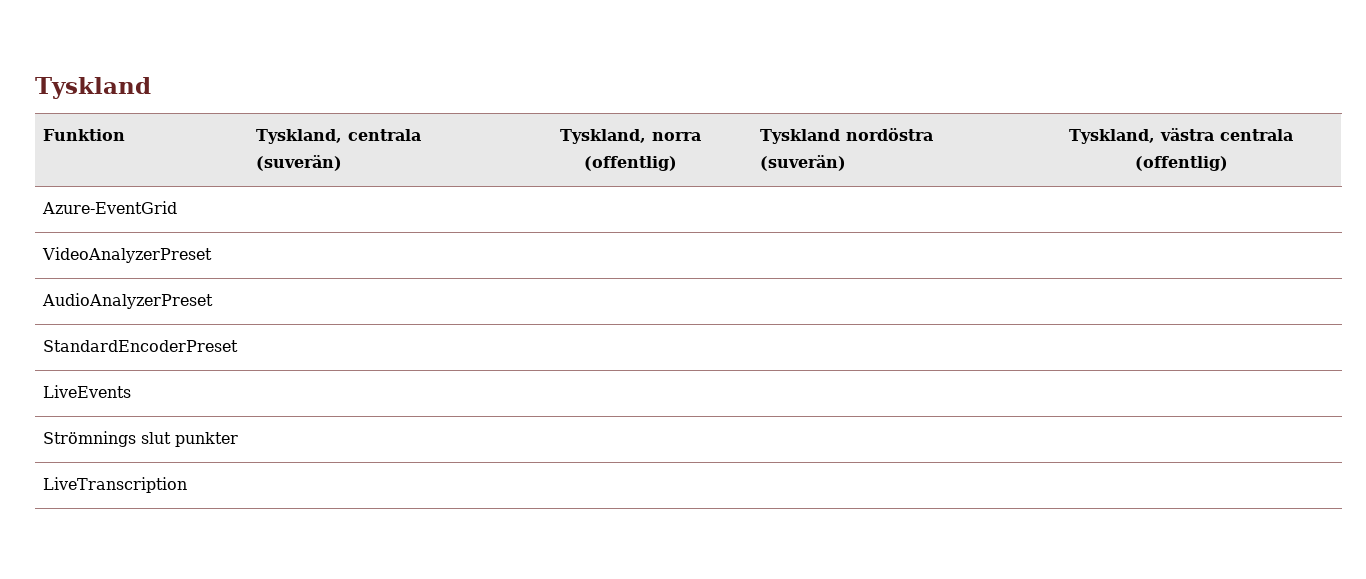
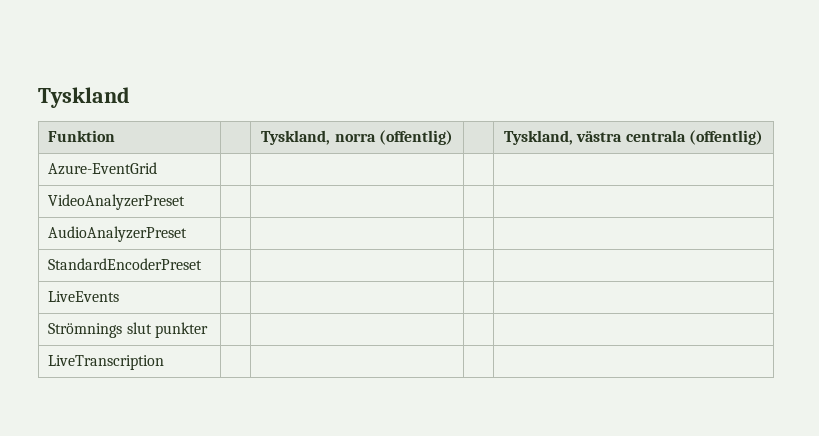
- Funktion | Tyskland, centrala (suverän) | Tyskland, norra (offentlig) | Tyskland nordöstra (suverän) | Tyskland, västra centrala (offentlig)
+ Funktion | | Tyskland, norra (offentlig) | | Tyskland, västra centrala (offentlig)

